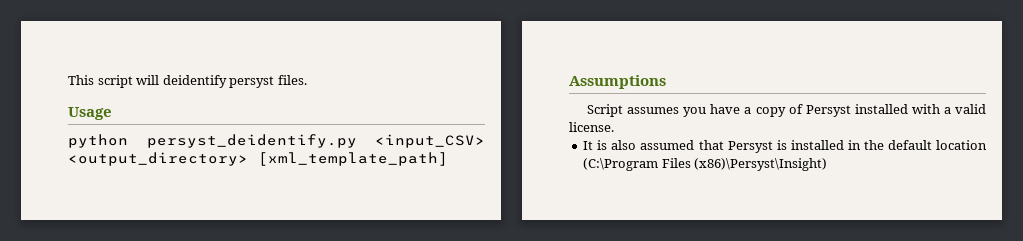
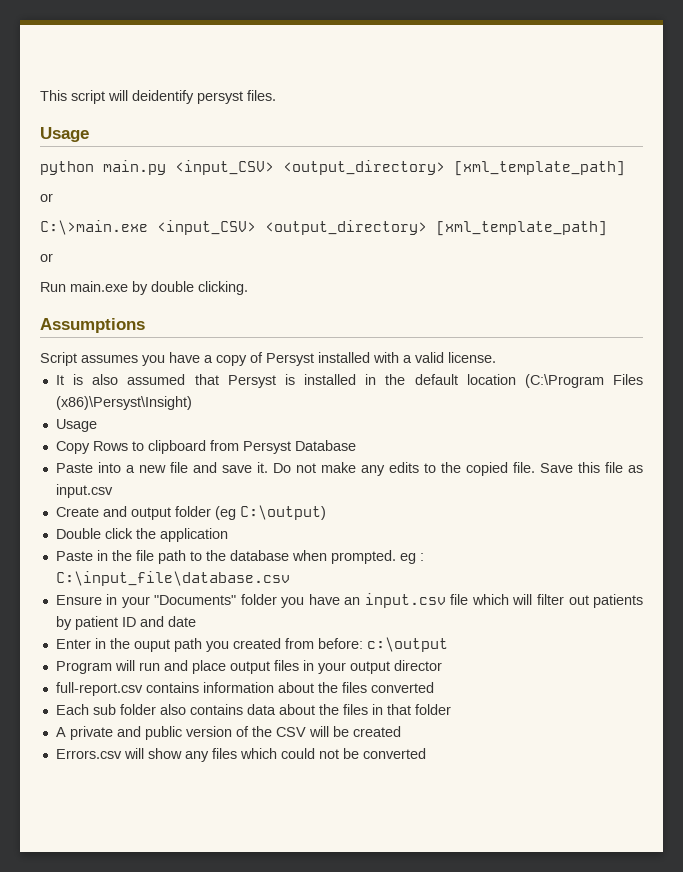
- python persyst_deidentify.py <input_CSV> <output_directory> [xml_template_path]
+ python main.py <input_CSV> <output_directory> [xml_template_path]
+ or
+ C:\>main.exe <input_CSV> <output_directory> [xml_template_path]
+ or
+ Run main.exe by double clicking.
  It is also assumed that Persyst is installed in the default location (C:\Program Files (x86)\Persyst\Insight)
+ Usage
+ Copy Rows to clipboard from Persyst Database
+ Paste into a new file and save it. Do not make any edits to the copied file. Save this file as input.csv
+ Create and output folder (eg C:\output)
+ Double click the application
+ Paste in the file path to the database when prompted. eg : C:\input_file\database.csv
+ Ensure in your "Documents" folder you have an input.csv file which will filter out patients by patient ID and date
+ Enter in the ouput path you created from before: c:\output
+ Program will run and place output files in your output director
+ full-report.csv contains information about the files converted
+ Each sub folder also contains data about the files in that folder
+ A private and public version of the CSV will be created
+ Errors.csv will show any files which could not be converted

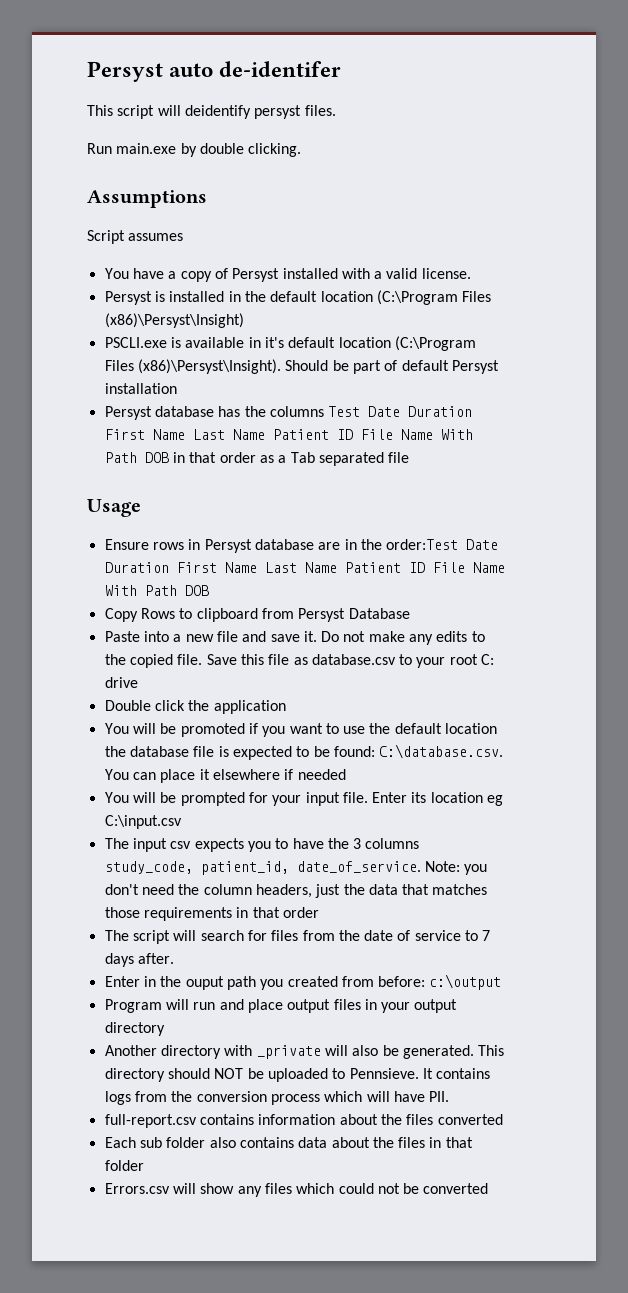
+ Persyst auto de-identifer
  This script will deidentify persyst files.
- Usage
- python main.py <input_CSV> <output_directory> [xml_template_path]
- or
- C:\>main.exe <input_CSV> <output_directory> [xml_template_path]
- or
- Script assumes you have a copy of Persyst installed with a valid license.
+ Script assumes
+ You have a copy of Persyst installed with a valid license.
- It is also assumed that Persyst is installed in the default location (C:\Program Files (x86)\Persyst\Insight)
+ Persyst is installed in the default location (C:\Program Files (x86)\Persyst\Insight)
+ PSCLI.exe is available in it's default location (C:\Program Files (x86)\Persyst\Insight). Should be part of default Persyst installation
+ Persyst database has the columns Test Date Duration First Name Last Name Patient ID File Name With Path DOB in that order as a Tab separated file
  Usage
+ Ensure rows in Persyst database are in the order:Test Date Duration First Name Last Name Patient ID File Name With Path DOB
- Save this file as input.csv
- Create and output folder (eg C:\output)
+ Save this file as database.csv to your root C: drive
  Double click the application
- Paste in the file path to the database when prompted. eg : C:\input_file\database.csv
- Ensure in your "Documents" folder you have an input.csv file which will filter out patients by patient ID and date
+ You will be promoted if you want to use the default location the database file is expected to be found: C:\database.csv. You can place it elsewhere if needed
+ You will be prompted for your input file. Enter its location eg C:\input.csv
+ The input csv expects you to have the 3 columns study_code, patient_id, date_of_service. Note: you don't need the column headers, just the data that matches those requirements in that order
+ The script will search for files from the date of service to 7 days after.
- Program will run and place output files in your output director
+ Program will run and place output files in your output directory
+ Another directory with _private will also be generated. This directory should NOT be uploaded to Pennsieve. It contains logs from the conversion process which will have PII.
- A private and public version of the CSV will be created

